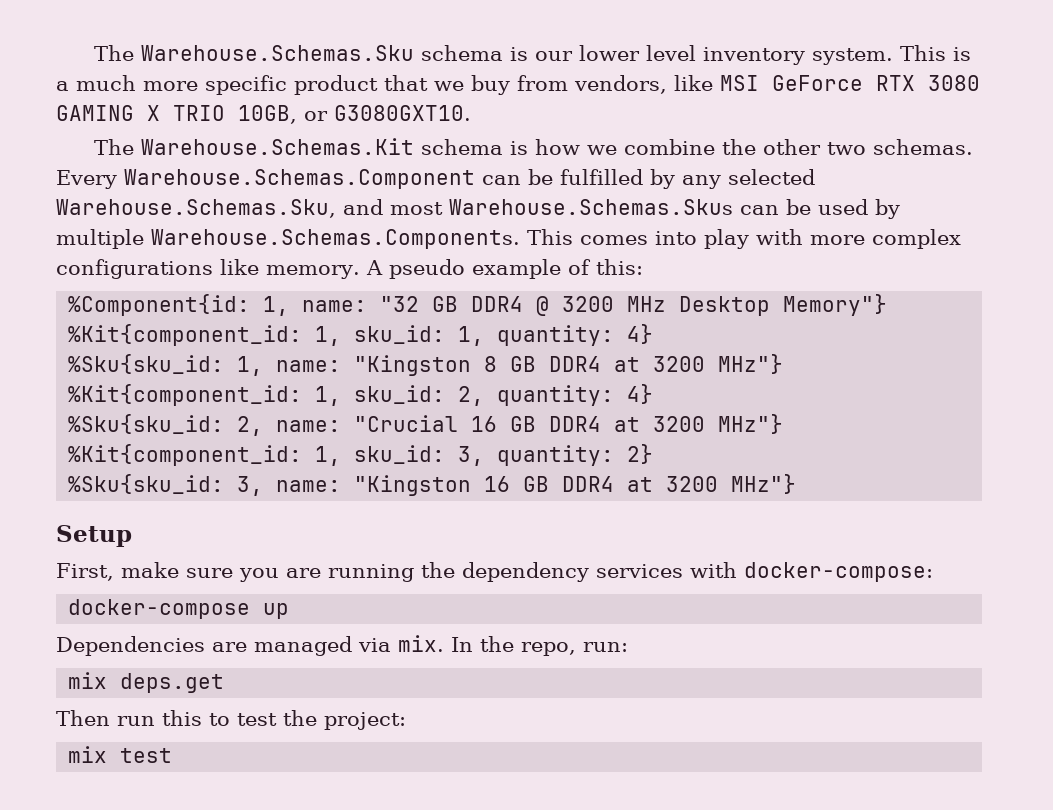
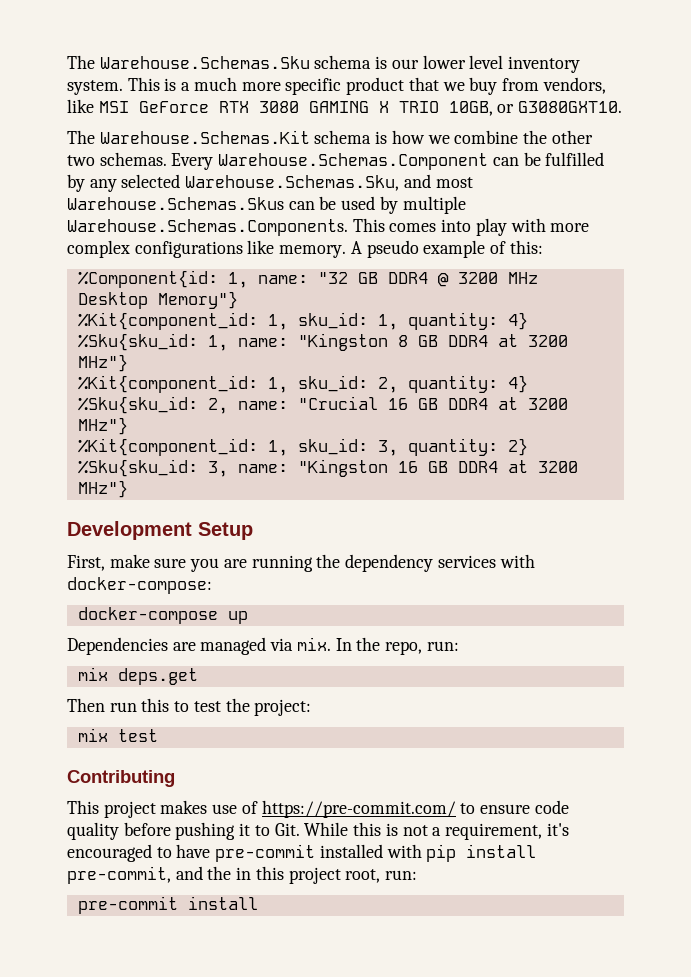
- Setup
+ Development Setup
+ Contributing
+ This project makes use of https://pre-commit.com/ to ensure code quality before pushing it to Git. While this is not a requirement, it's encouraged to have pre-commit installed with pip install pre-commit, and the in this project root, run:
+ pre-commit install

